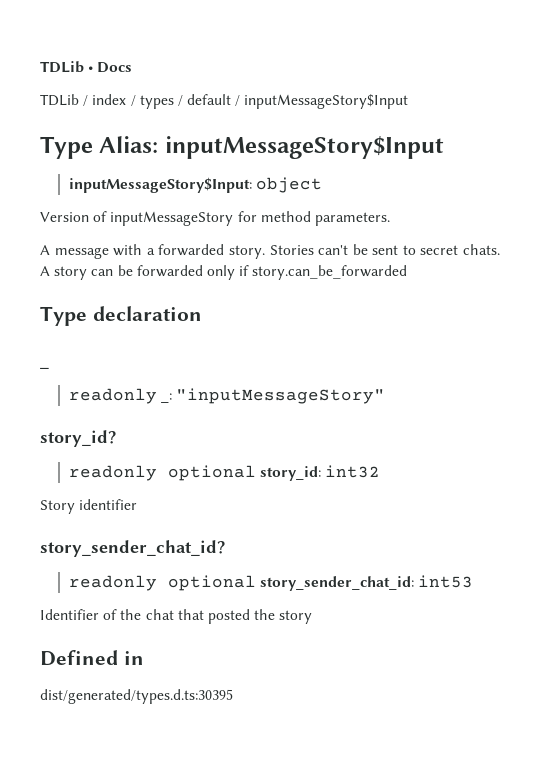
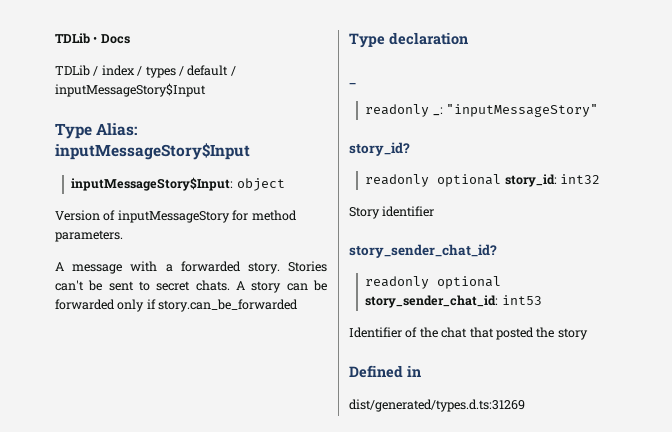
- dist/generated/types.d.ts:30395
+ dist/generated/types.d.ts:31269

